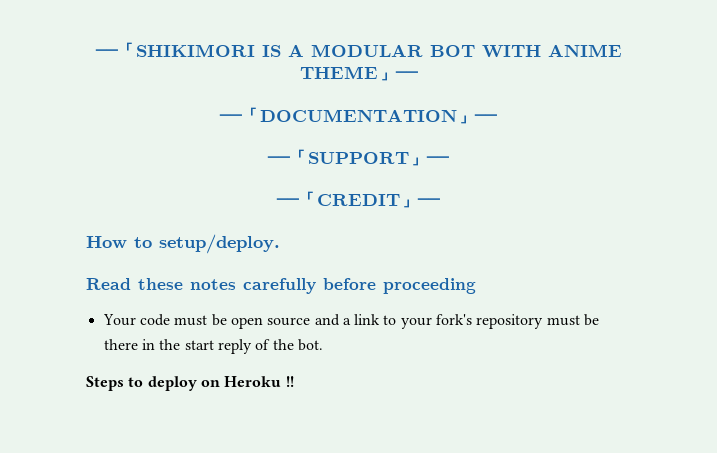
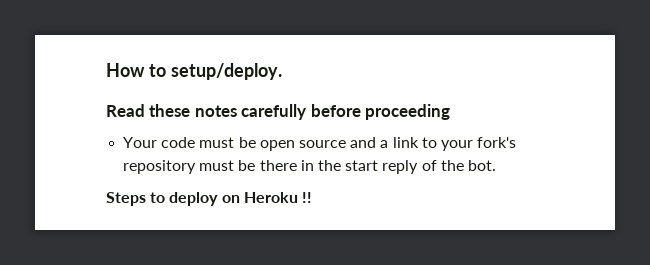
- ──「SHIKIMORI IS A MODULAR BOT WITH ANIME THEME」──
- ──「DOCUMENTATION」──
- ──「SUPPORT」──
- ──「CREDIT」──

